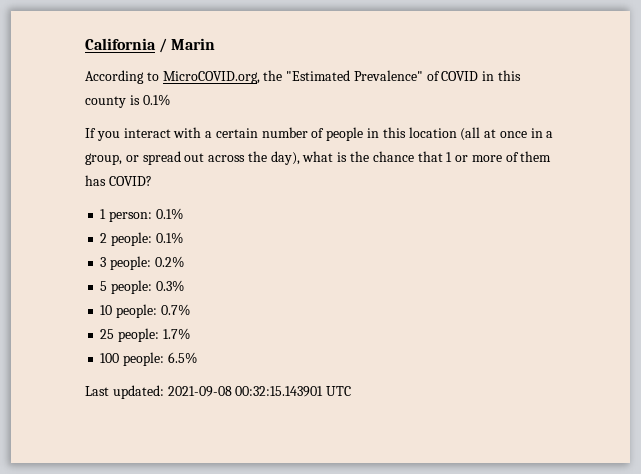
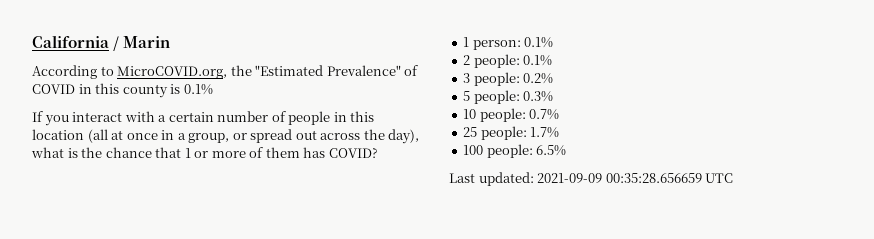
- Last updated: 2021-09-08 00:32:15.143901 UTC
+ Last updated: 2021-09-09 00:35:28.656659 UTC

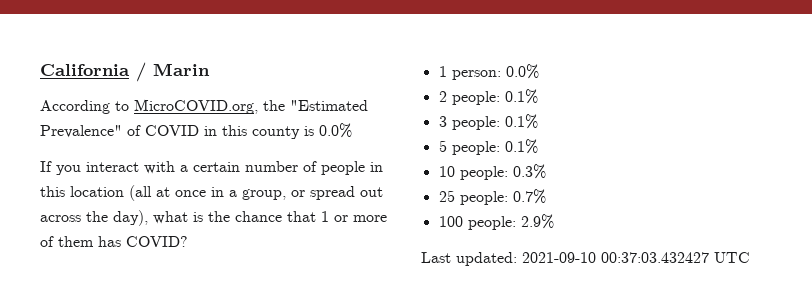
- According to MicroCOVID.org, the "Estimated Prevalence" of COVID in this county is 0.1%
+ According to MicroCOVID.org, the "Estimated Prevalence" of COVID in this county is 0.0%
- 1 person: 0.1%
+ 1 person: 0.0%
- 3 people: 0.2%
+ 3 people: 0.1%
- 5 people: 0.3%
+ 5 people: 0.1%
- 10 people: 0.7%
+ 10 people: 0.3%
- 25 people: 1.7%
+ 25 people: 0.7%
- 100 people: 6.5%
+ 100 people: 2.9%
- Last updated: 2021-09-09 00:35:28.656659 UTC
+ Last updated: 2021-09-10 00:37:03.432427 UTC

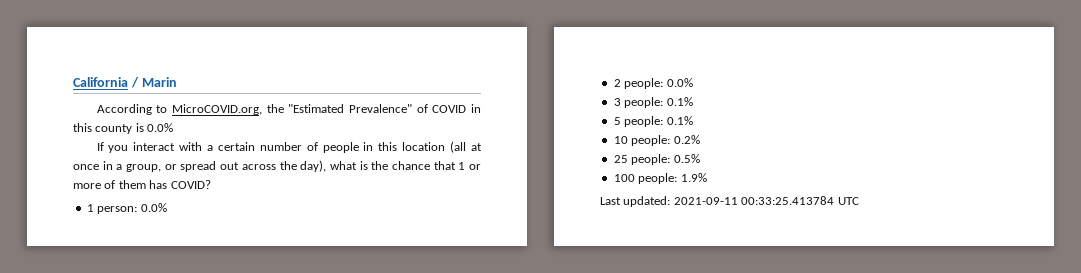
- 2 people: 0.1%
+ 2 people: 0.0%
- 10 people: 0.3%
+ 10 people: 0.2%
- 25 people: 0.7%
+ 25 people: 0.5%
- 100 people: 2.9%
+ 100 people: 1.9%
- Last updated: 2021-09-10 00:37:03.432427 UTC
+ Last updated: 2021-09-11 00:33:25.413784 UTC

